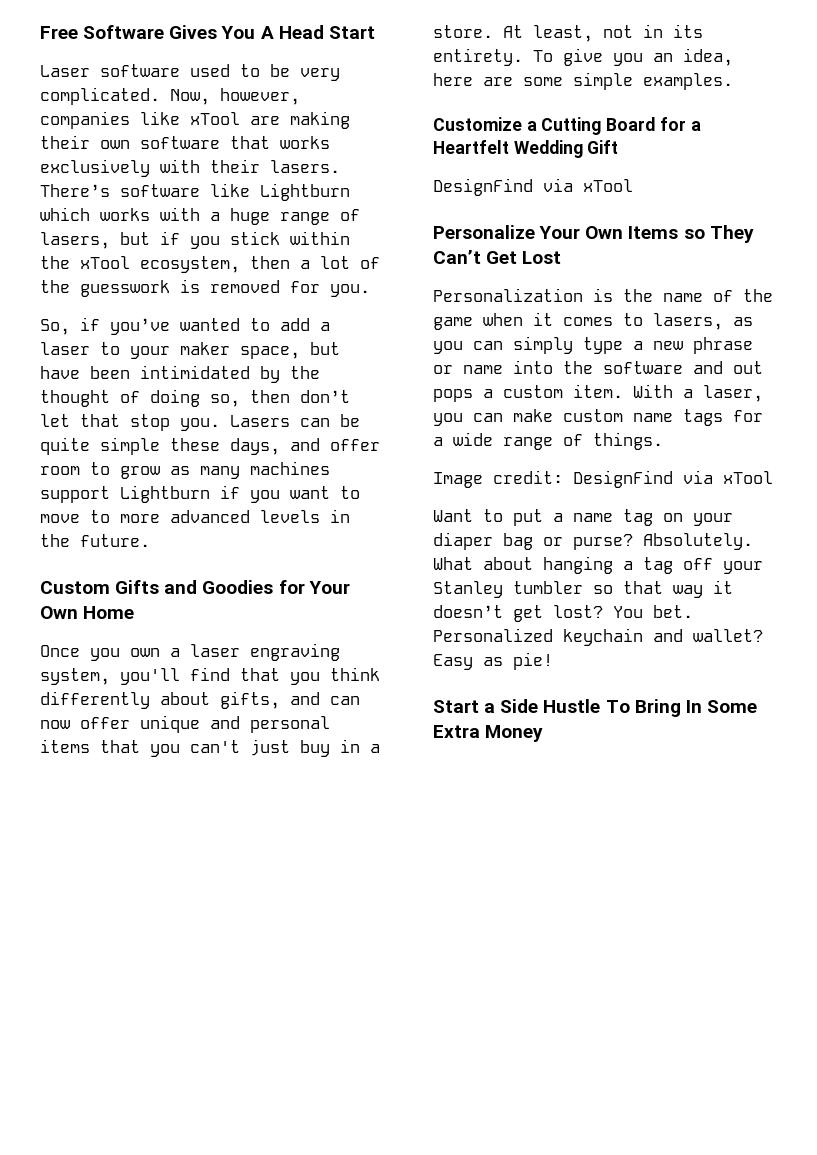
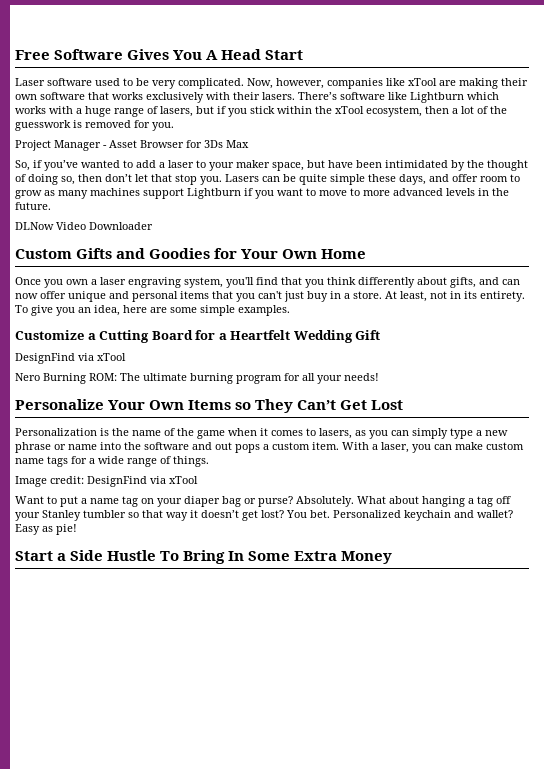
+ Project Manager - Asset Browser for 3Ds Max
+ DLNow Video Downloader
+ Nero Burning ROM: The ultimate burning program for all your needs!

